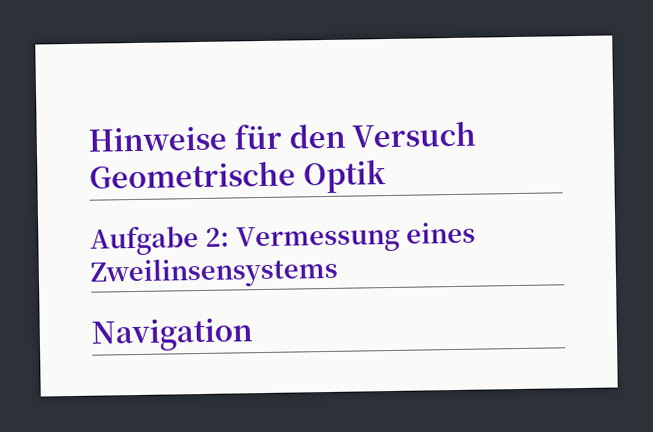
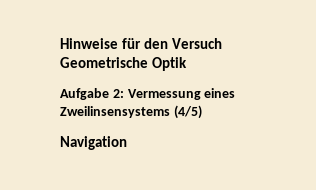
- Aufgabe 2: Vermessung eines Zweilinsensystems
+ Aufgabe 2: Vermessung eines Zweilinsensystems (4/5)

